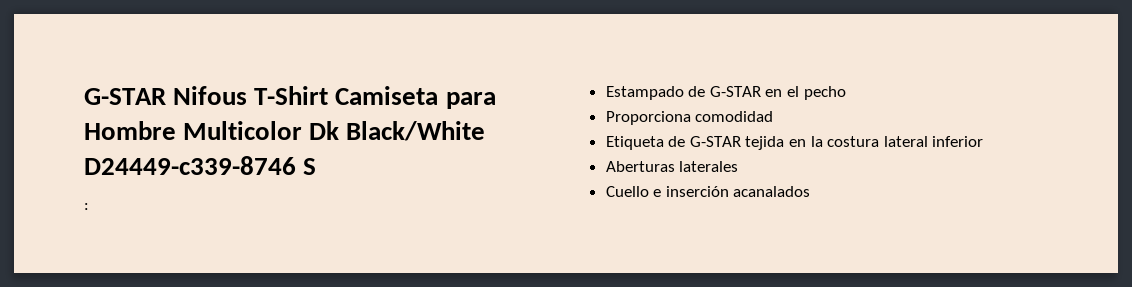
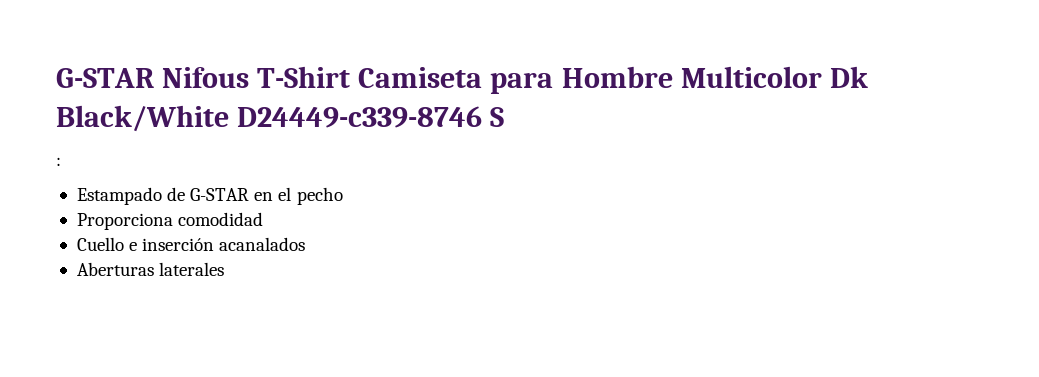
- Etiqueta de G-STAR tejida en la costura lateral inferior
- Aberturas laterales
+ Aberturas laterales

